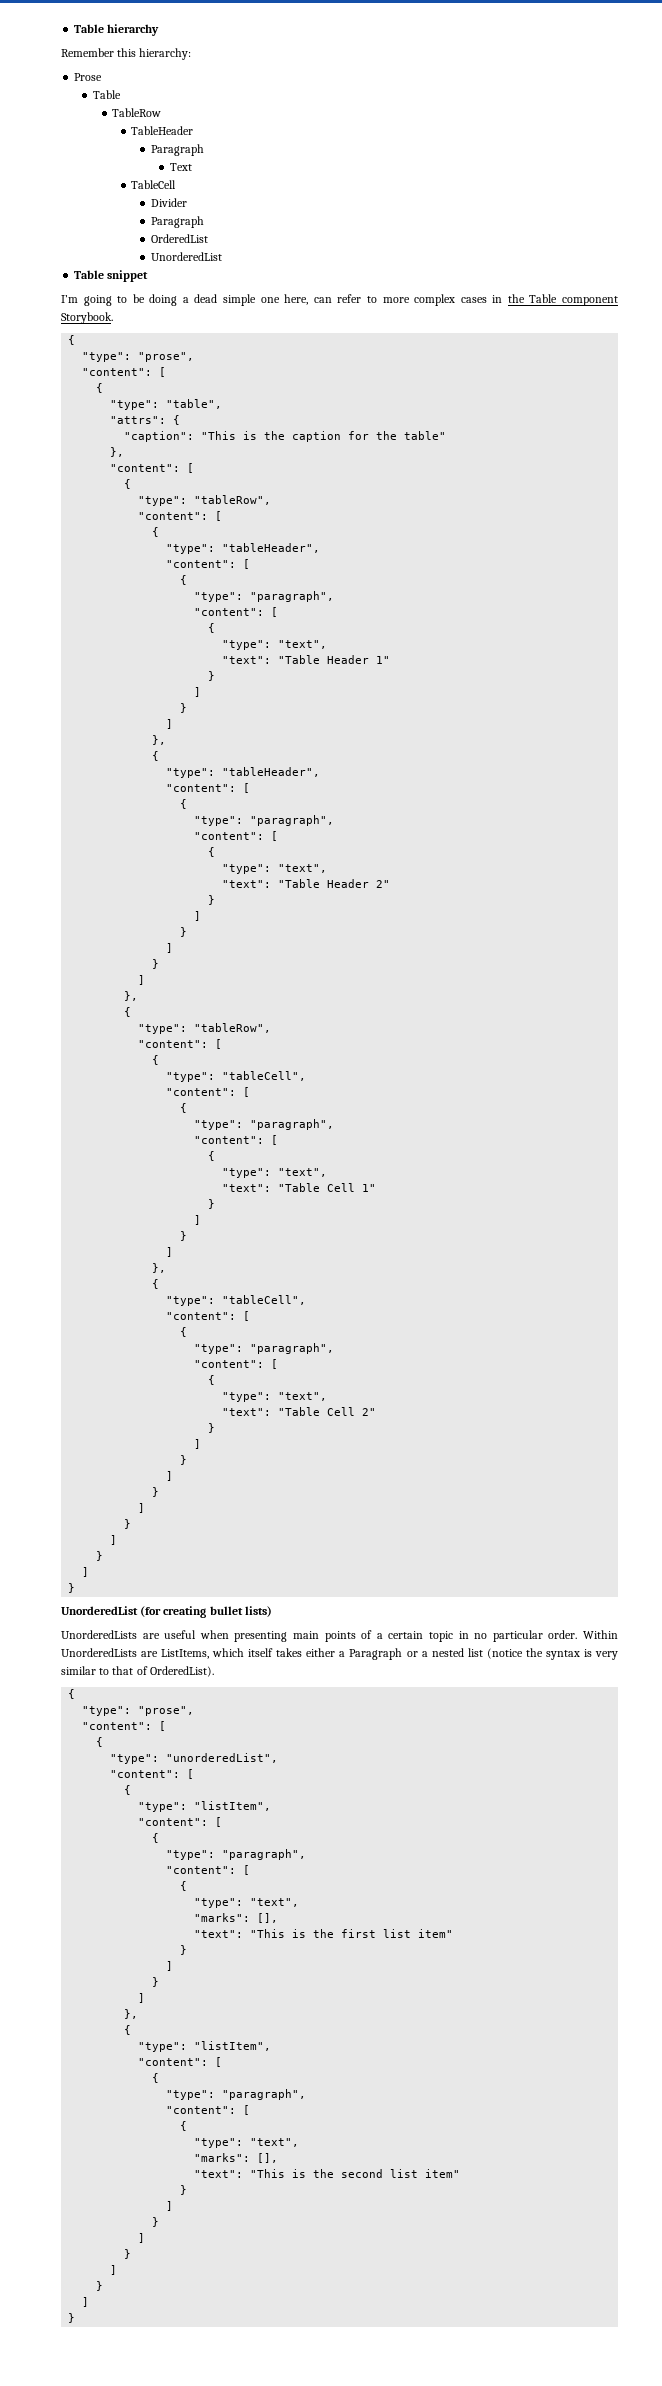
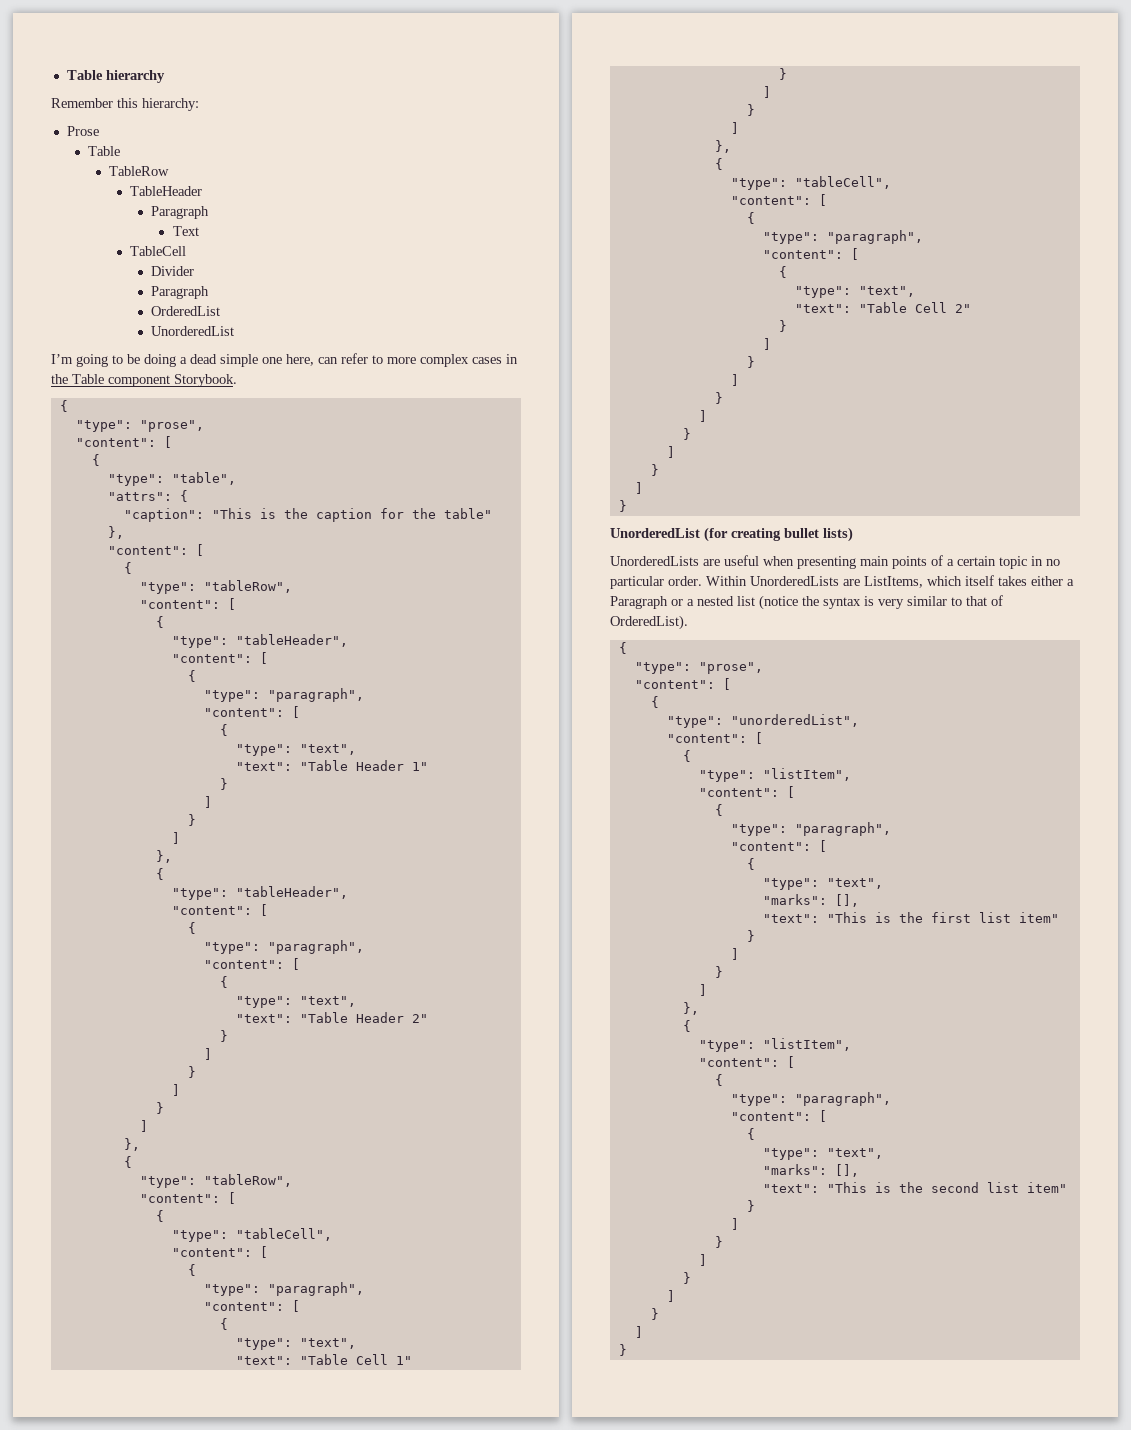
- Table snippet

